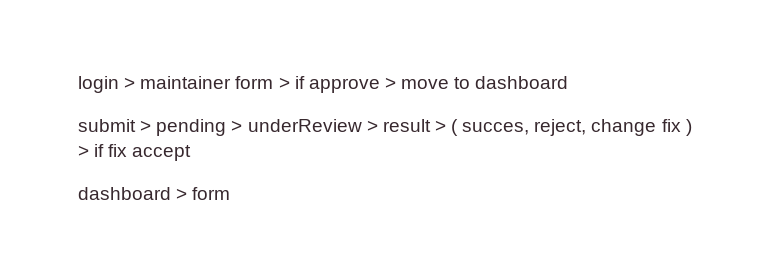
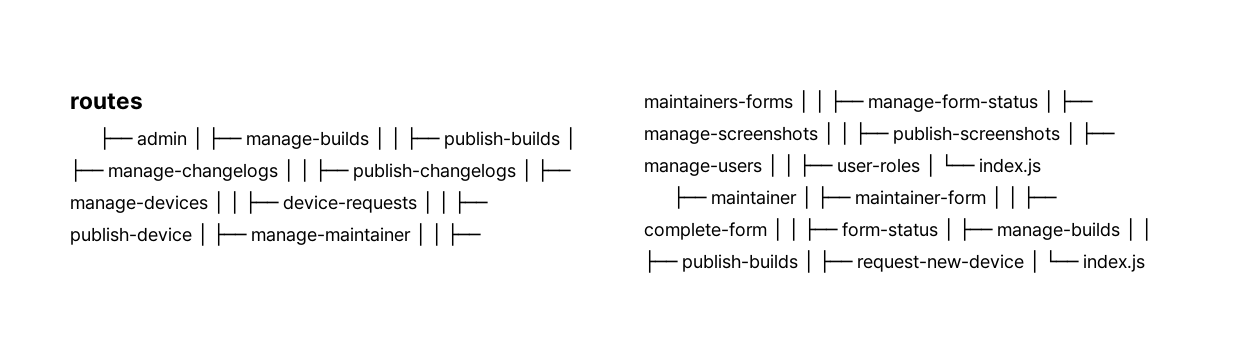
- login > maintainer form > if approve > move to dashboard
- submit > pending > underReview > result > ( succes, reject, change fix ) > if fix accept
- dashboard > form
+ routes
+ ├── admin │ ├── manage-builds │ │ ├── publish-builds │ ├── manage-changelogs │ │ ├── publish-changelogs │ ├── manage-devices │ │ ├── device-requests │ │ ├── publish-device │ ├── manage-maintainer │ │ ├── maintainers-forms │ │ ├── manage-form-status │ ├── manage-screenshots │ │ ├── publish-screenshots │ ├── manage-users │ │ ├── user-roles │ └── index.js
+ ├── maintainer │ ├── maintainer-form │ │ ├── complete-form │ │ ├── form-status │ ├── manage-builds │ │ ├── publish-builds │ ├── request-new-device │ └── index.js

